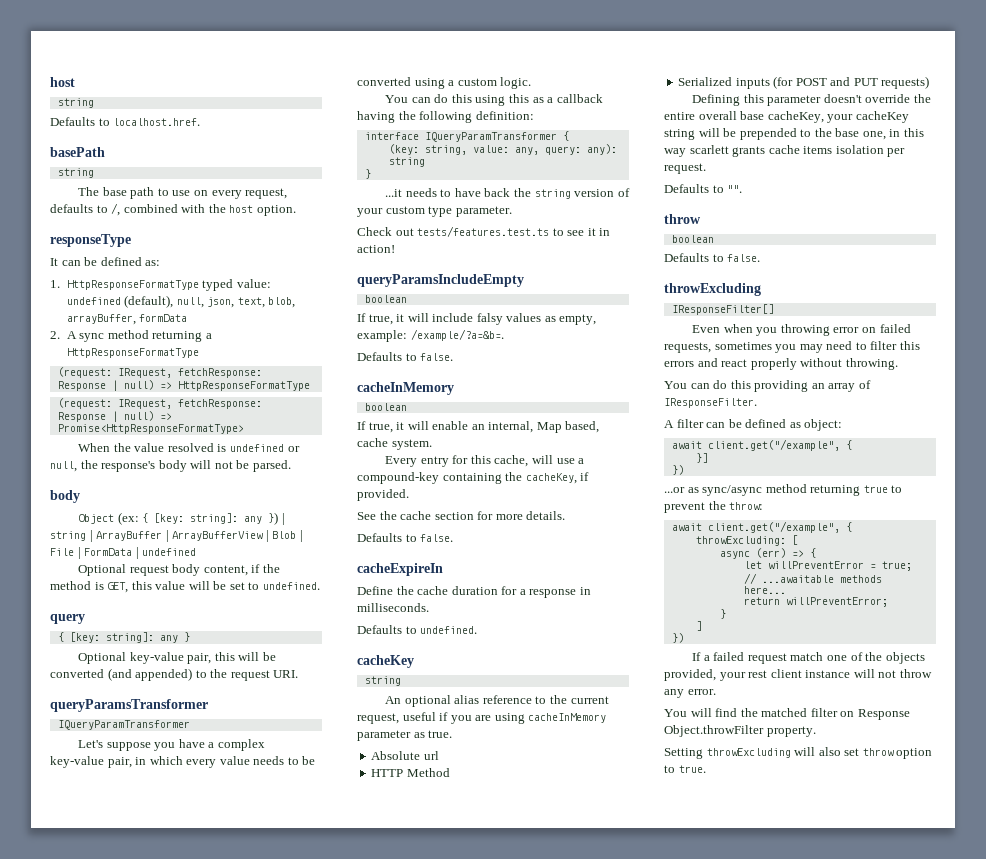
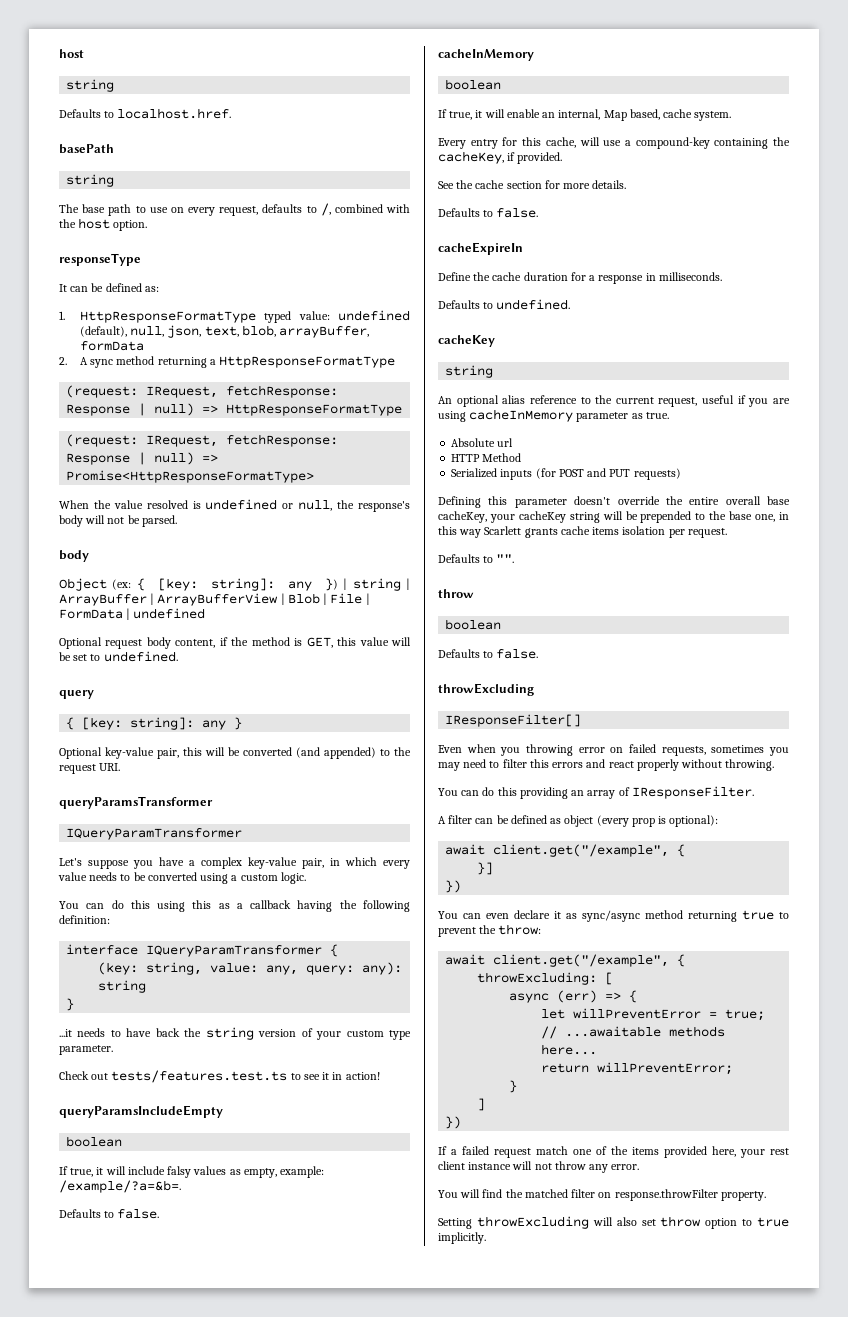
- Defining this parameter doesn't override the entire overall base cacheKey, your cacheKey string will be prepended to the base one, in this way scarlett grants cache items isolation per request.
+ Defining this parameter doesn't override the entire overall base cacheKey, your cacheKey string will be prepended to the base one, in this way Scarlett grants cache items isolation per request.
- A filter can be defined as object:
+ A filter can be defined as object (every prop is optional):
- ...or as sync/async method returning true to prevent the throw:
+ You can even declare it as sync/async method returning true to prevent the throw:
- If a failed request match one of the objects provided, your rest client instance will not throw any error.
+ If a failed request match one of the items provided here, your rest client instance will not throw any error.
- You will find the matched filter on Response Object.throwFilter property.
+ You will find the matched filter on response.throwFilter property.
- Setting throwExcluding will also set throw option to true.
+ Setting throwExcluding will also set throw option to true implicitly.

